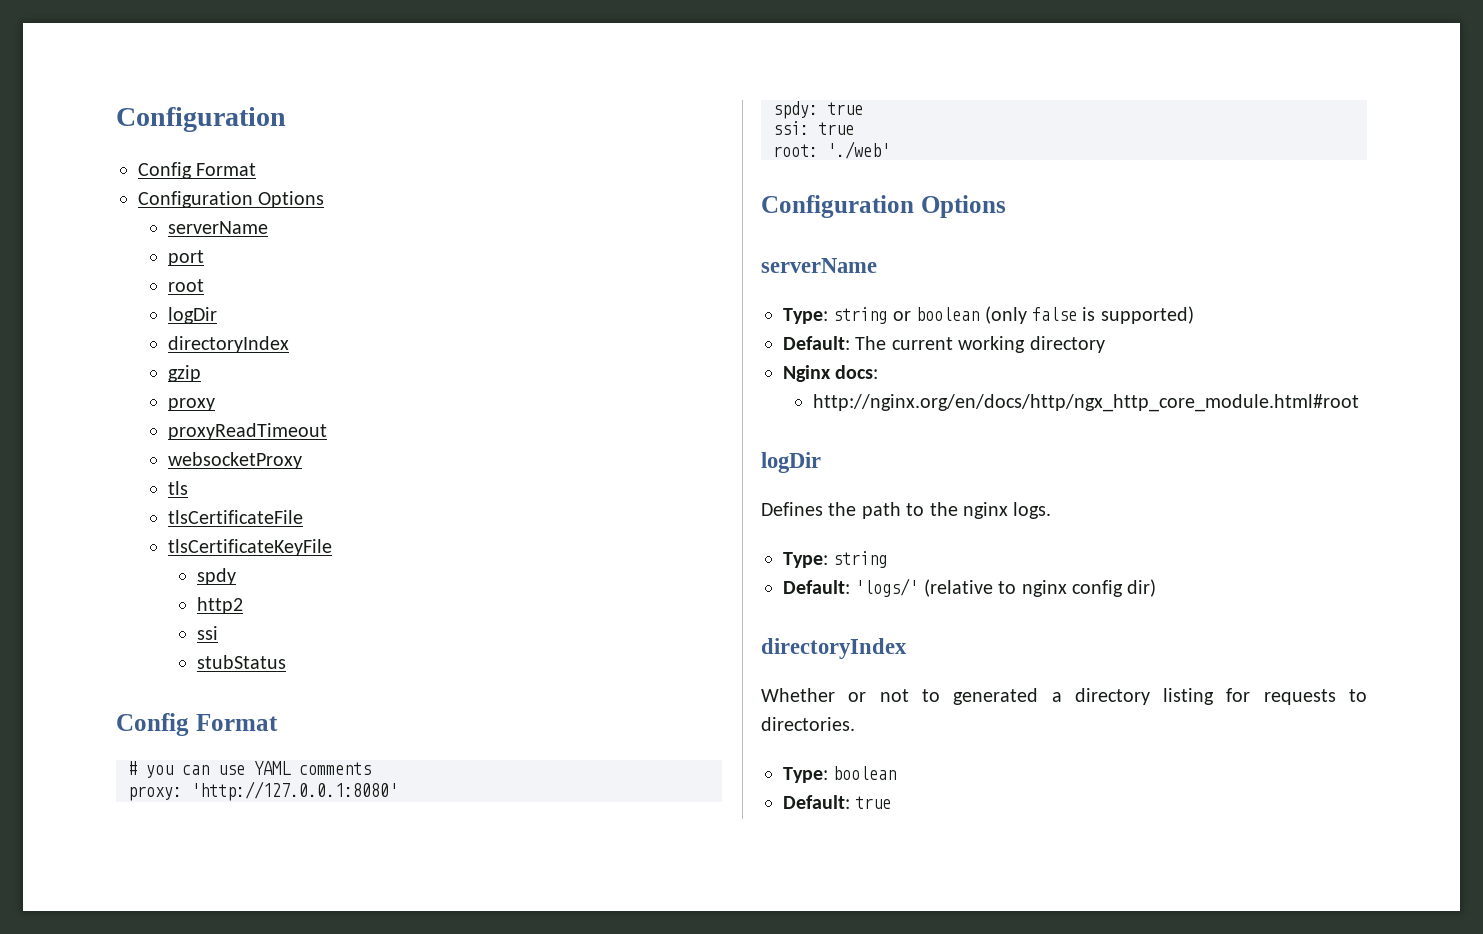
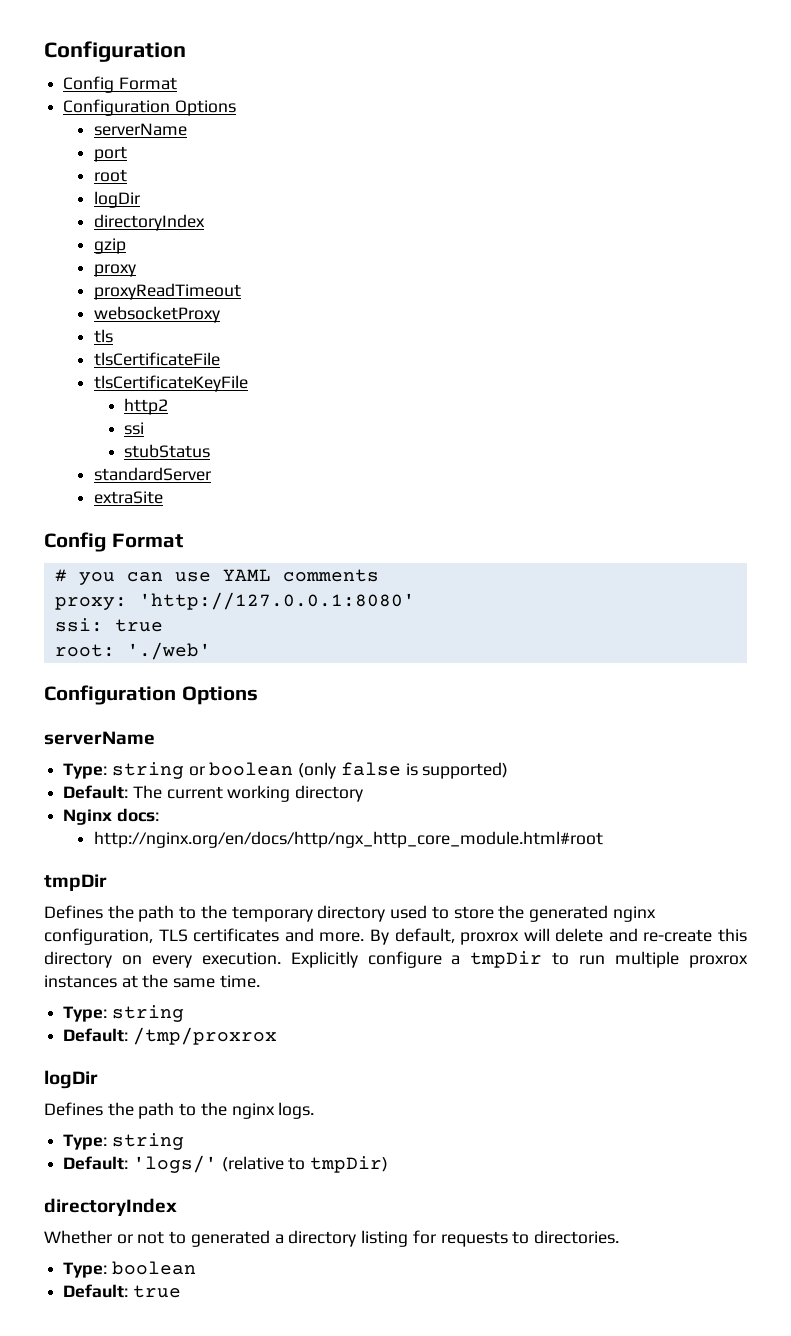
- spdy
+ standardServer
+ extraSite
- spdy: true
  http://nginx.org/en/docs/http/ngx_http_core_module.html#root
+ tmpDir
+ Defines the path to the temporary directory used to store the generated nginx configuration, TLS certificates and more. By default, proxrox will delete and re-create this directory on every execution. Explicitly configure a tmpDir to run multiple proxrox instances at the same time.
+ Type: string
+ Default: /tmp/proxrox
- Default: 'logs/' (relative to nginx config dir)
+ Default: 'logs/' (relative to tmpDir)

